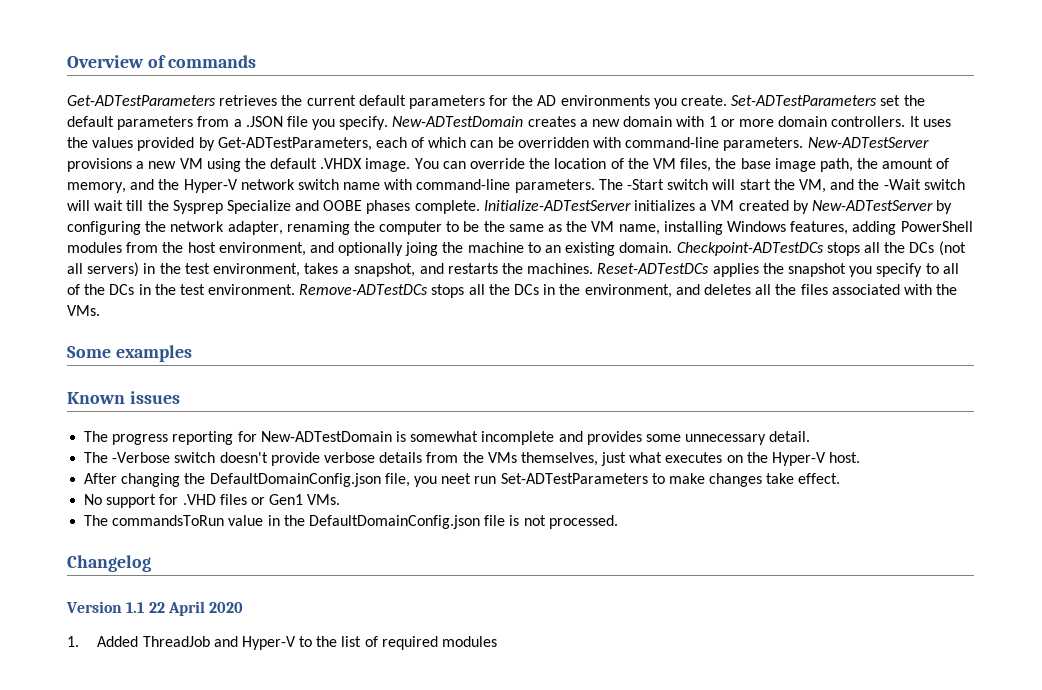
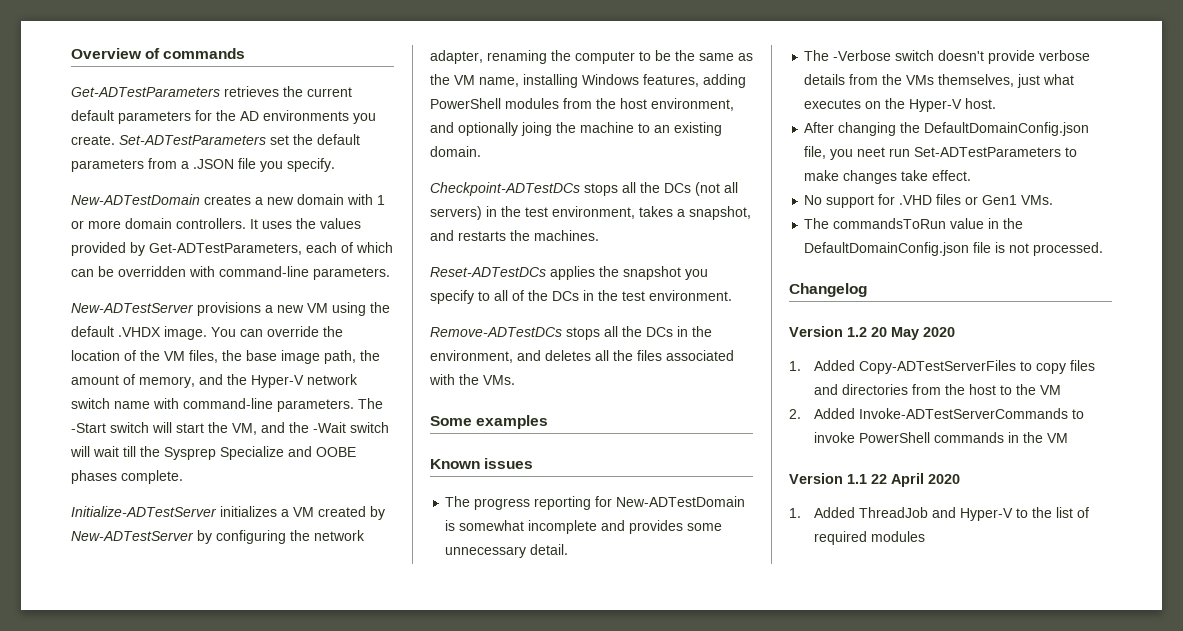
- Set-ADTestParameters set the default parameters from a .JSON file you specify. New-ADTestDomain creates a new domain with 1 or more domain controllers.
+ Set-ADTestParameters set the default parameters from a .JSON file you specify.
+ New-ADTestDomain creates a new domain with 1 or more domain controllers.
- It uses the values provided by Get-ADTestParameters, each of which can be overridden with command-line parameters. New-ADTestServer provisions a new VM using the default .VHDX image.
+ It uses the values provided by Get-ADTestParameters, each of which can be overridden with command-line parameters.
+ New-ADTestServer provisions a new VM using the default .VHDX image.
- The -Start switch will start the VM, and the -Wait switch will wait till the Sysprep Specialize and OOBE phases complete. Initialize-ADTestServer initializes a VM created by New-ADTestServer by configuring the network adapter, renaming the computer to be the same as the VM name, installing Windows features, adding PowerShell modules from the host environment, and optionally joing the machine to an existing domain. Checkpoint-ADTestDCs stops all the DCs (not all servers) in the test environment, takes a snapshot, and restarts the machines. Reset-ADTestDCs applies the snapshot you specify to all of the DCs in the test environment. Remove-ADTestDCs stops all the DCs in the environment, and deletes all the files associated with the VMs.
+ The -Start switch will start the VM, and the -Wait switch will wait till the Sysprep Specialize and OOBE phases complete.
+ Initialize-ADTestServer initializes a VM created by New-ADTestServer by configuring the network adapter, renaming the computer to be the same as the VM name, installing Windows features, adding PowerShell modules from the host environment, and optionally joing the machine to an existing domain.
+ Checkpoint-ADTestDCs stops all the DCs (not all servers) in the test environment, takes a snapshot, and restarts the machines.
+ Reset-ADTestDCs applies the snapshot you specify to all of the DCs in the test environment.
+ Remove-ADTestDCs stops all the DCs in the environment, and deletes all the files associated with the VMs.
+ Version 1.2 20 May 2020
+ 1. Added Copy-ADTestServerFiles to copy files and directories from the host to the VM
+ 2. Added Invoke-ADTestServerCommands to invoke PowerShell commands in the VM

